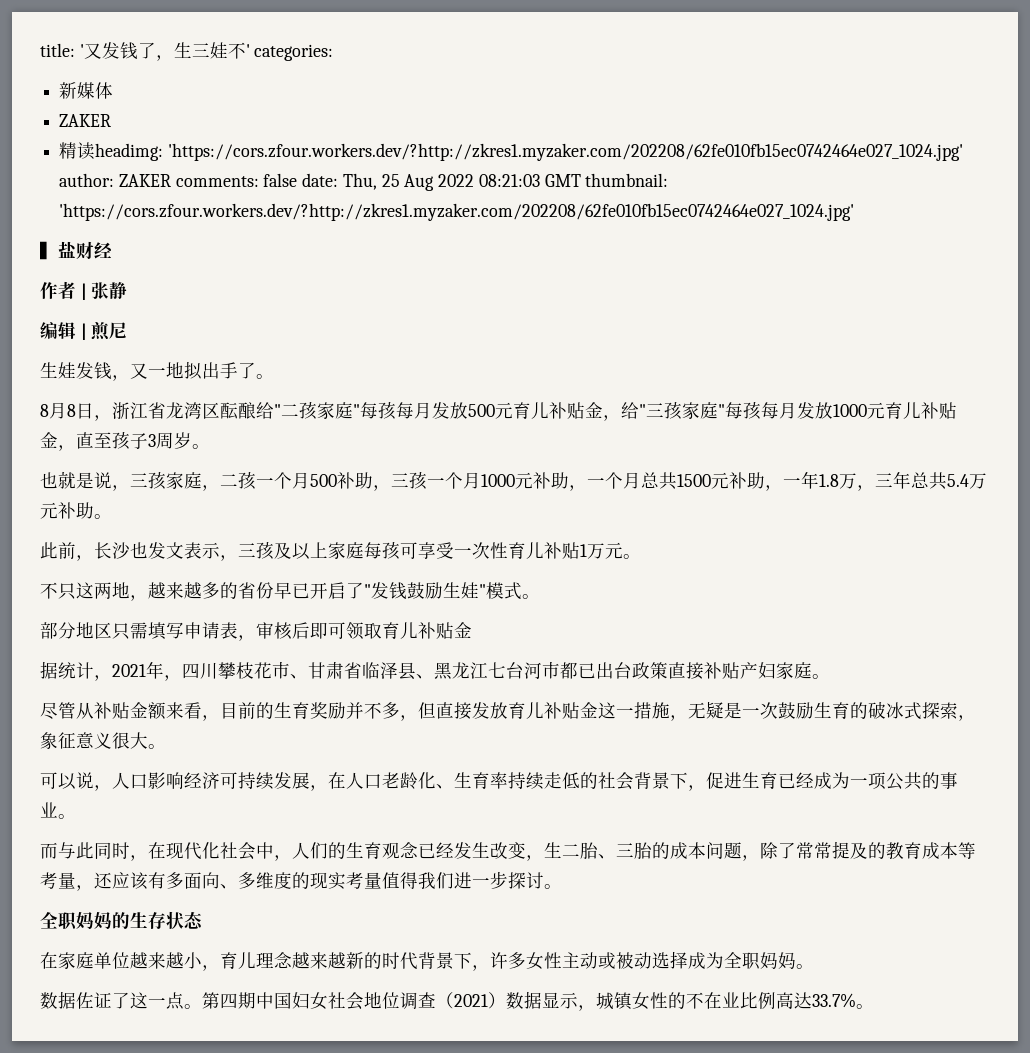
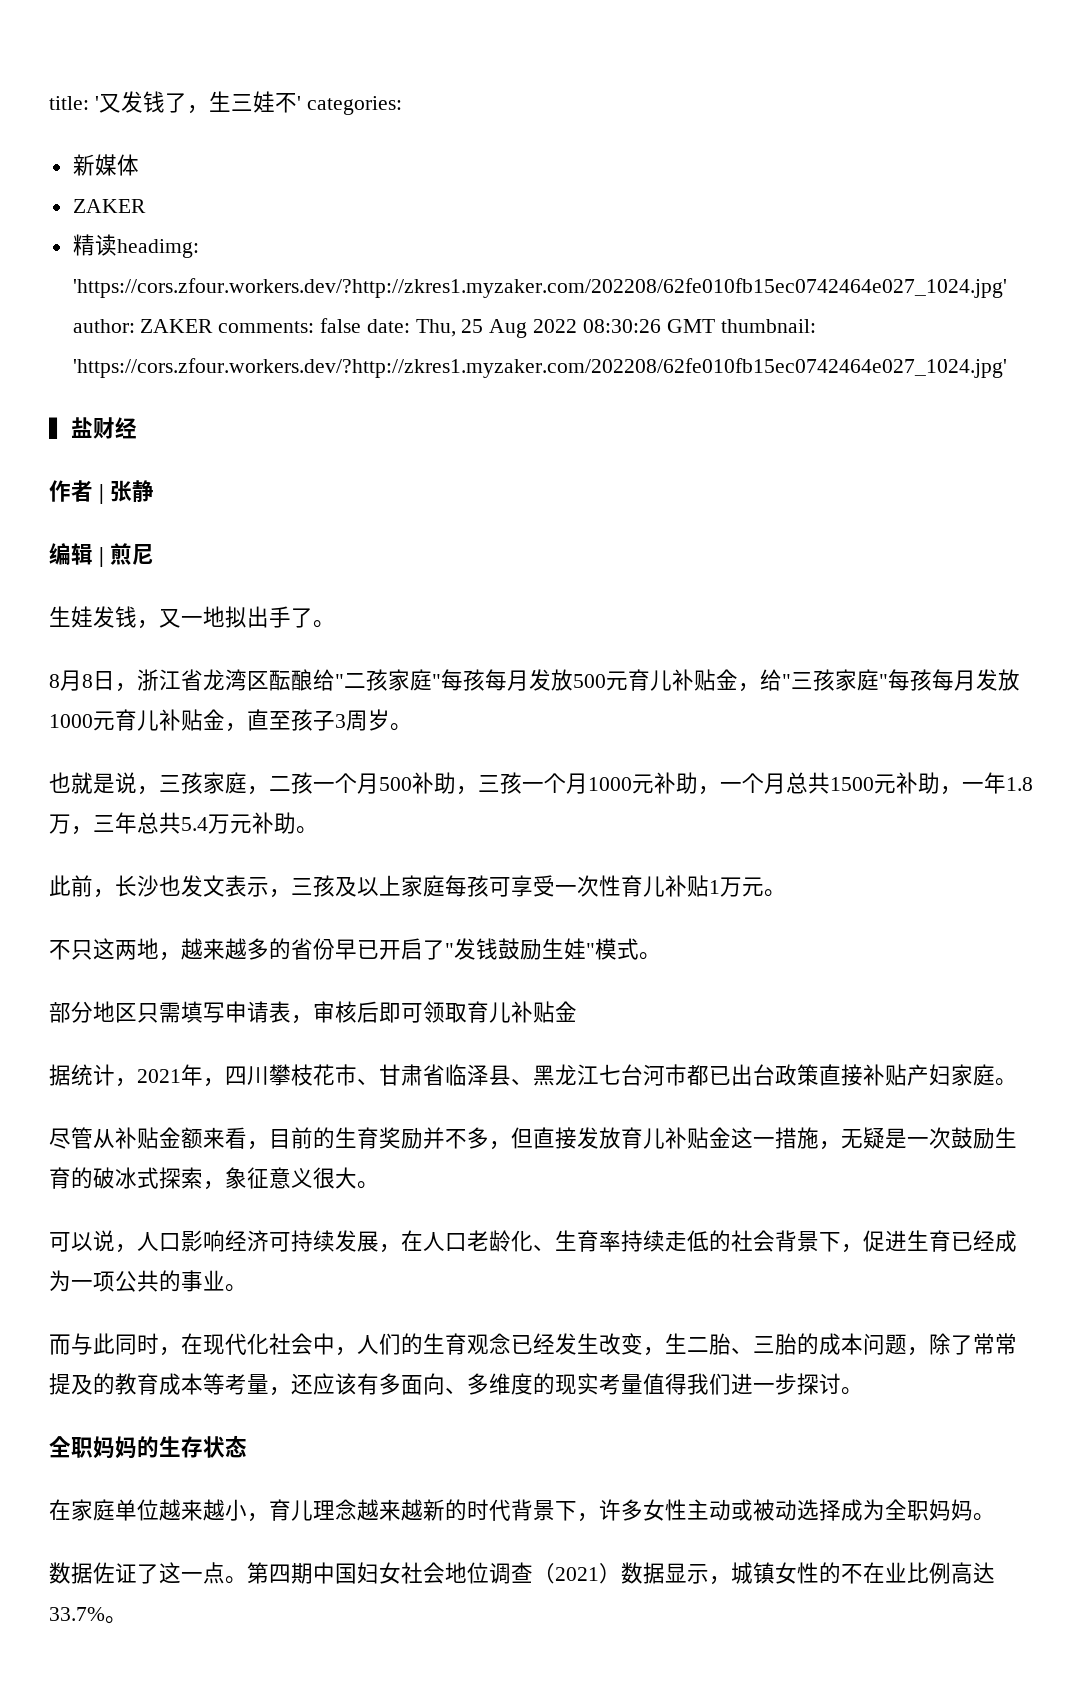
- 精读headimg: 'https://cors.zfour.workers.dev/?http://zkres1.myzaker.com/202208/62fe010fb15ec0742464e027_1024.jpg' author: ZAKER comments: false date: Thu, 25 Aug 2022 08:21:03 GMT thumbnail: 'https://cors.zfour.workers.dev/?http://zkres1.myzaker.com/202208/62fe010fb15ec0742464e027_1024.jpg'
+ 精读headimg: 'https://cors.zfour.workers.dev/?http://zkres1.myzaker.com/202208/62fe010fb15ec0742464e027_1024.jpg' author: ZAKER comments: false date: Thu, 25 Aug 2022 08:30:26 GMT thumbnail: 'https://cors.zfour.workers.dev/?http://zkres1.myzaker.com/202208/62fe010fb15ec0742464e027_1024.jpg'

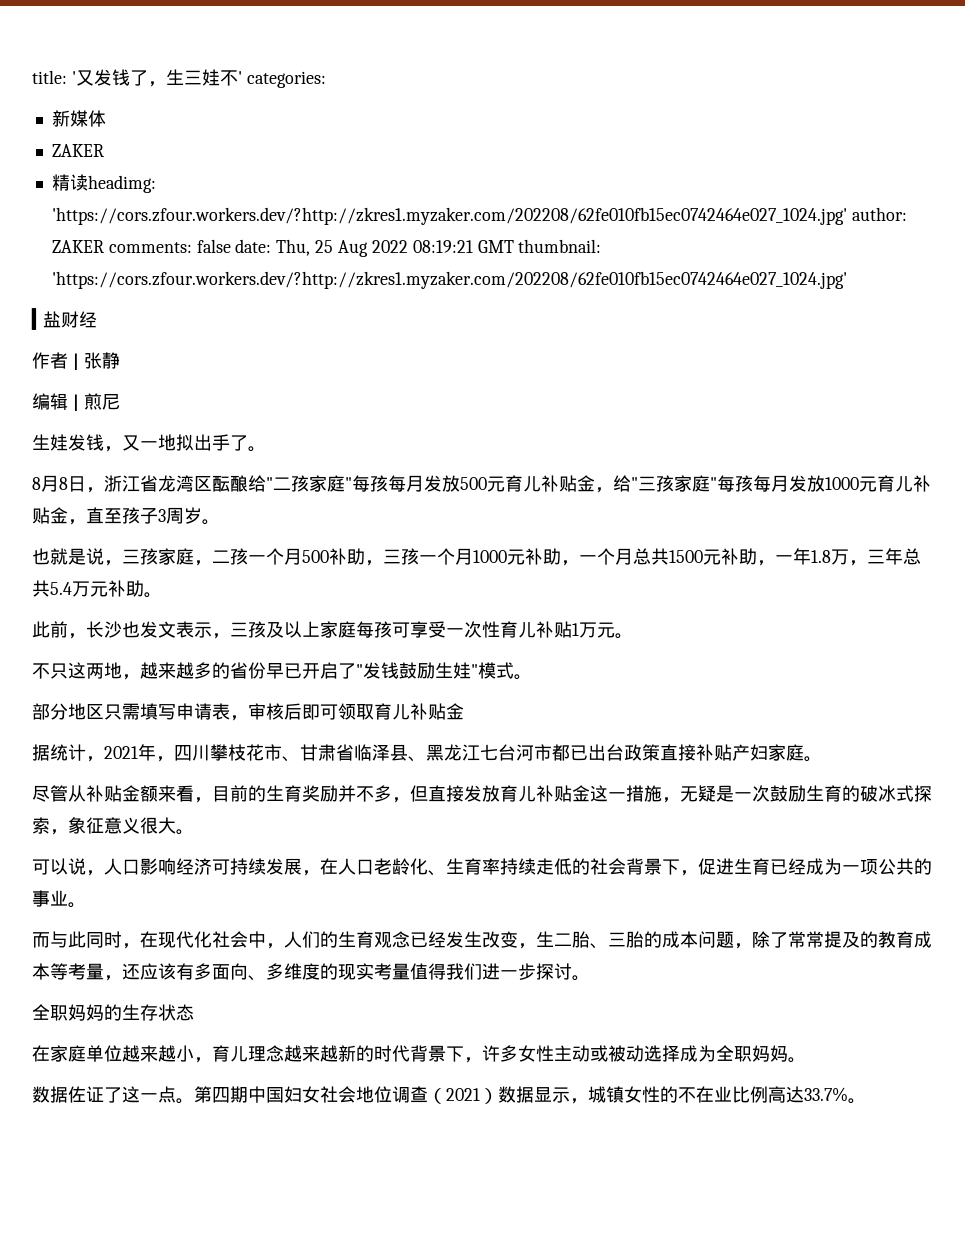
- 精读headimg: 'https://cors.zfour.workers.dev/?http://zkres1.myzaker.com/202208/62fe010fb15ec0742464e027_1024.jpg' author: ZAKER comments: false date: Thu, 25 Aug 2022 08:30:26 GMT thumbnail: 'https://cors.zfour.workers.dev/?http://zkres1.myzaker.com/202208/62fe010fb15ec0742464e027_1024.jpg'
+ 精读headimg: 'https://cors.zfour.workers.dev/?http://zkres1.myzaker.com/202208/62fe010fb15ec0742464e027_1024.jpg' author: ZAKER comments: false date: Thu, 25 Aug 2022 08:19:21 GMT thumbnail: 'https://cors.zfour.workers.dev/?http://zkres1.myzaker.com/202208/62fe010fb15ec0742464e027_1024.jpg'

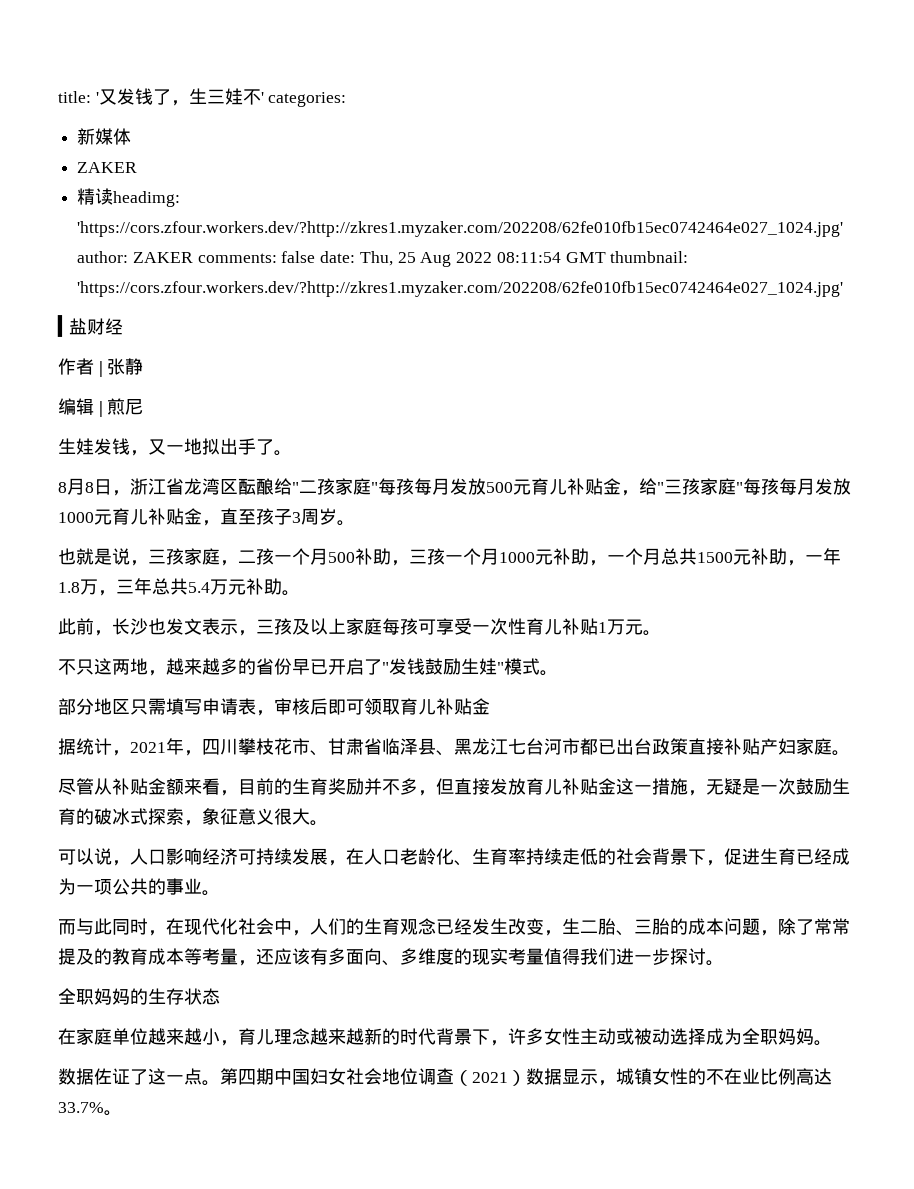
- 精读headimg: 'https://cors.zfour.workers.dev/?http://zkres1.myzaker.com/202208/62fe010fb15ec0742464e027_1024.jpg' author: ZAKER comments: false date: Thu, 25 Aug 2022 08:19:21 GMT thumbnail: 'https://cors.zfour.workers.dev/?http://zkres1.myzaker.com/202208/62fe010fb15ec0742464e027_1024.jpg'
+ 精读headimg: 'https://cors.zfour.workers.dev/?http://zkres1.myzaker.com/202208/62fe010fb15ec0742464e027_1024.jpg' author: ZAKER comments: false date: Thu, 25 Aug 2022 08:11:54 GMT thumbnail: 'https://cors.zfour.workers.dev/?http://zkres1.myzaker.com/202208/62fe010fb15ec0742464e027_1024.jpg'

